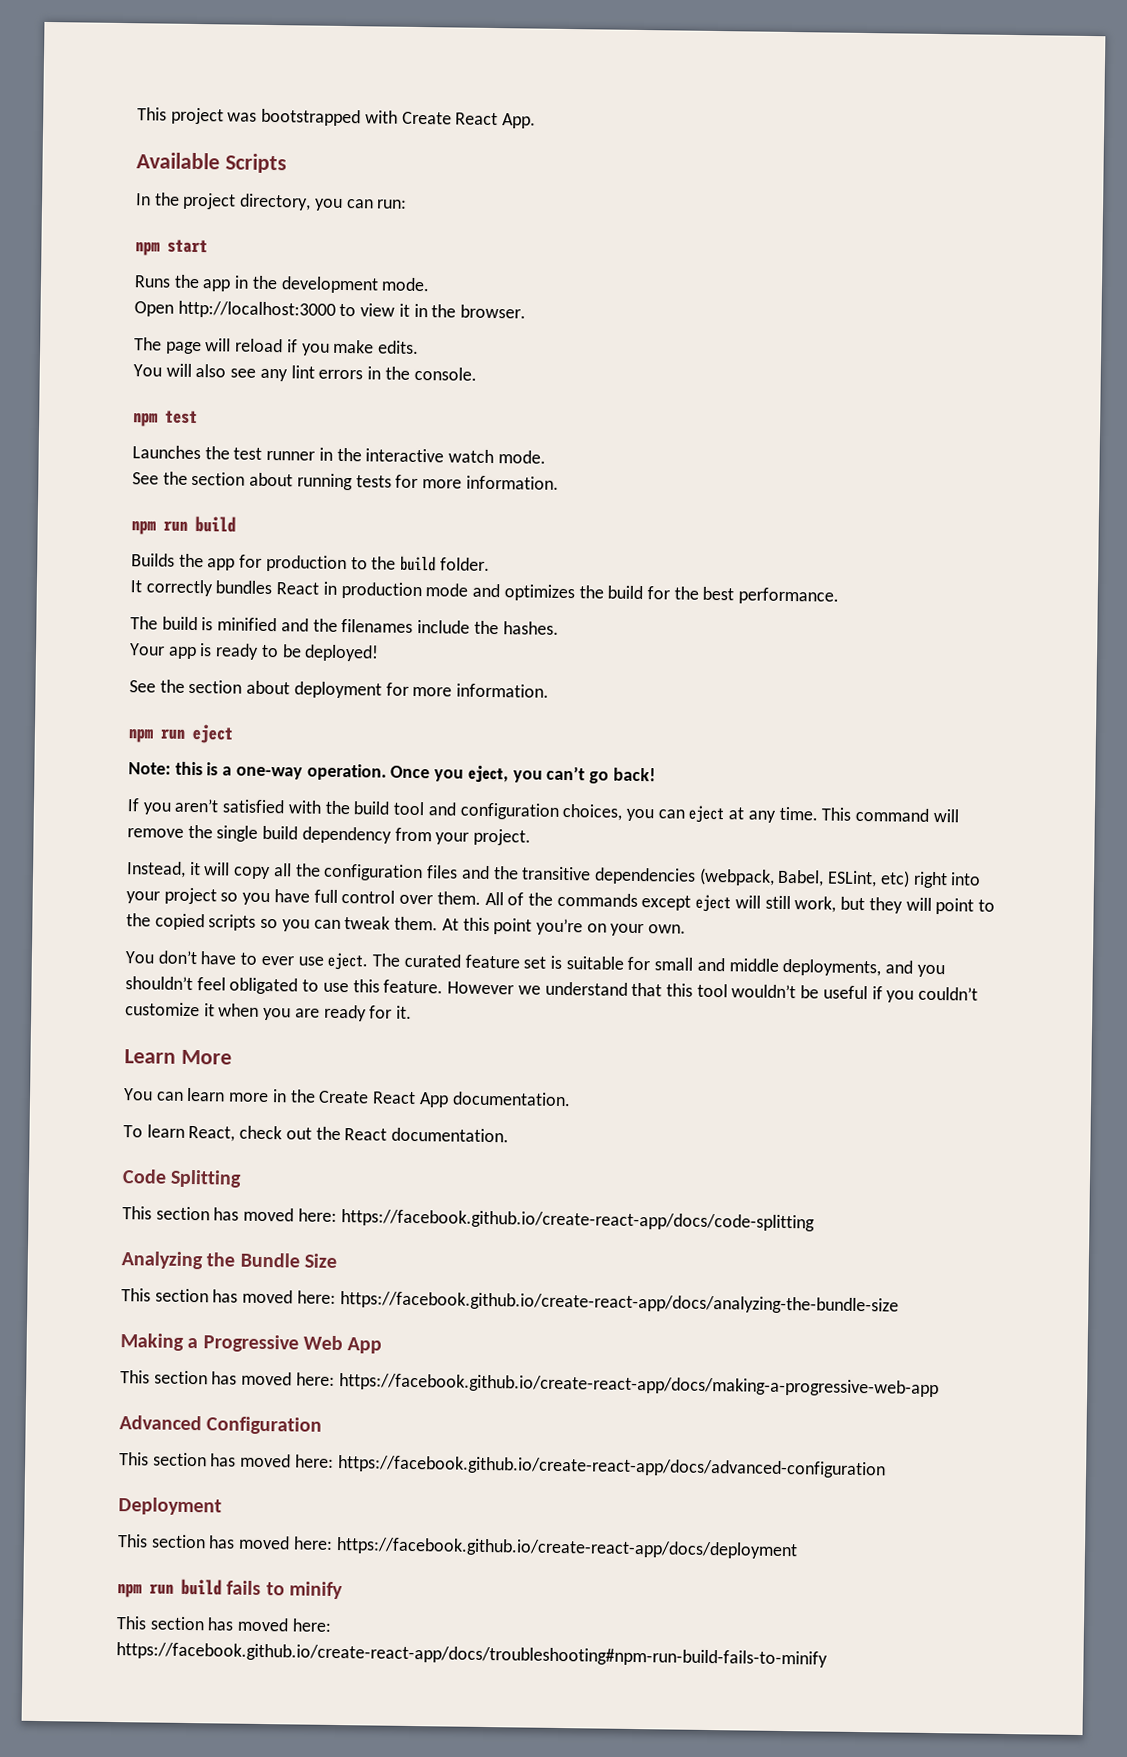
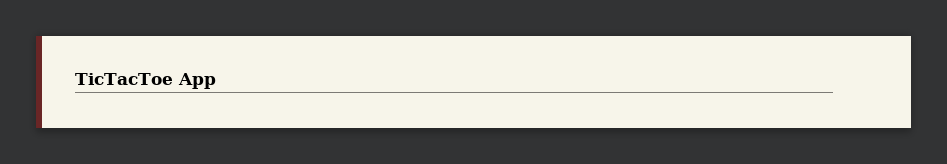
- This project was bootstrapped with Create React App.
- Available Scripts
- In the project directory, you can run:
- npm start
- Runs the app in the development mode.
- Open http://localhost:3000 to view it in the browser.
- The page will reload if you make edits.
- You will also see any lint errors in the console.
- npm test
- Launches the test runner in the interactive watch mode.
- See the section about running tests for more information.
- npm run build
- Builds the app for production to the build folder.
- It correctly bundles React in production mode and optimizes the build for the best performance.
- The build is minified and the filenames include the hashes.
- Your app is ready to be deployed!
- See the section about deployment for more information.
- npm run eject
- Note: this is a one-way operation. Once you eject, you can’t go back!
- If you aren’t satisfied with the build tool and configuration choices, you can eject at any time. This command will remove the single build dependency from your project.
- Instead, it will copy all the configuration files and the transitive dependencies (webpack, Babel, ESLint, etc) right into your project so you have full control over them. All of the commands except eject will still work, but they will point to the copied scripts so you can tweak them. At this point you’re on your own.
- You don’t have to ever use eject. The curated feature set is suitable for small and middle deployments, and you shouldn’t feel obligated to use this feature. However we understand that this tool wouldn’t be useful if you couldn’t customize it when you are ready for it.
- Learn More
- You can learn more in the Create React App documentation.
- To learn React, check out the React documentation.
- Code Splitting
- This section has moved here: https://facebook.github.io/create-react-app/docs/code-splitting
- Analyzing the Bundle Size
- This section has moved here: https://facebook.github.io/create-react-app/docs/analyzing-the-bundle-size
- Making a Progressive Web App
- This section has moved here: https://facebook.github.io/create-react-app/docs/making-a-progressive-web-app
- Advanced Configuration
- This section has moved here: https://facebook.github.io/create-react-app/docs/advanced-configuration
- Deployment
- This section has moved here: https://facebook.github.io/create-react-app/docs/deployment
- npm run build fails to minify
- This section has moved here: https://facebook.github.io/create-react-app/docs/troubleshooting#npm-run-build-fails-to-minify
+ TicTacToe App

